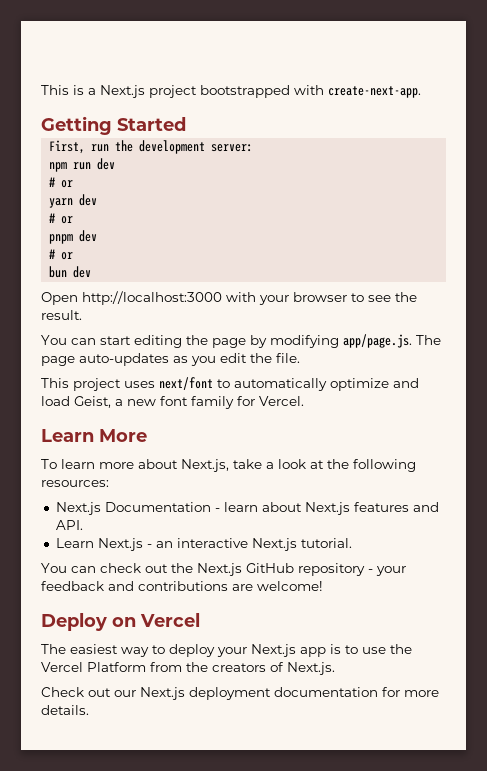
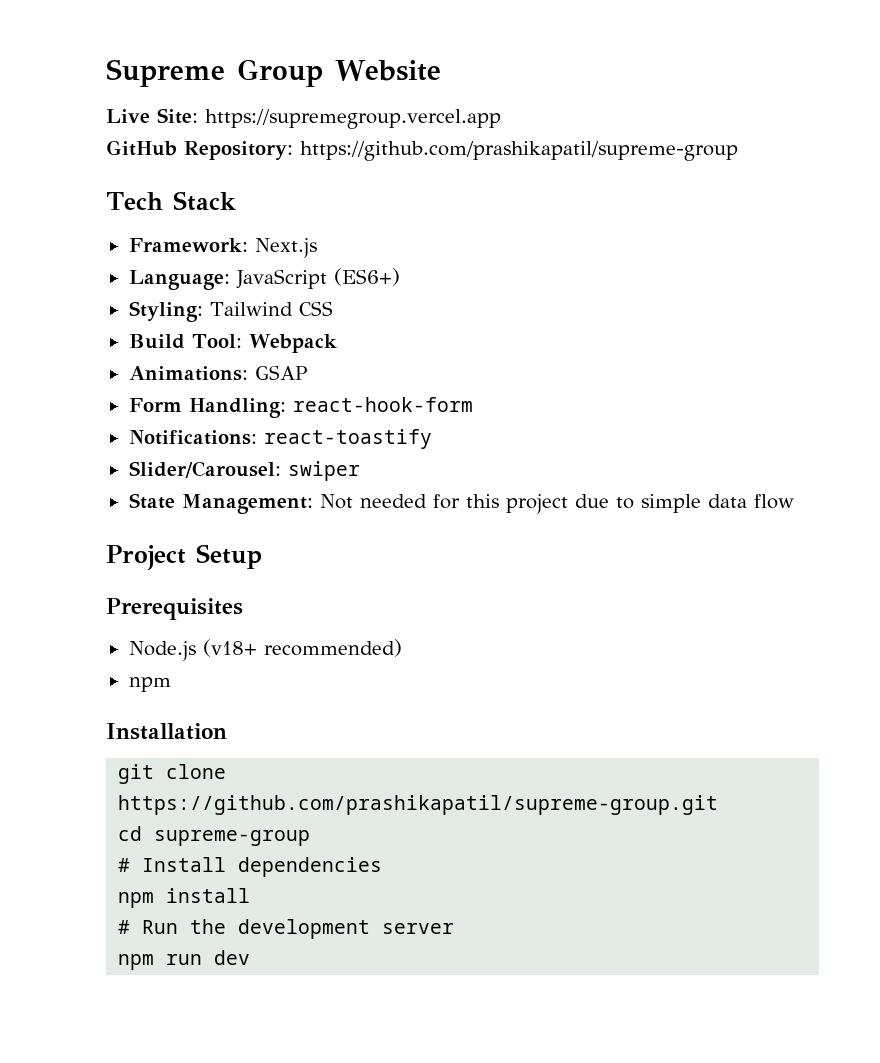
- This is a Next.js project bootstrapped with create-next-app.
- Getting Started
- First, run the development server:
+ Supreme Group Website
+ Live Site: https://supremegroup.vercel.app
+ GitHub Repository: https://github.com/prashikapatil/supreme-group
+ Tech Stack
+ Framework: Next.js
+ Language: JavaScript (ES6+)
+ Styling: Tailwind CSS
+ Build Tool: Webpack
+ Animations: GSAP
+ Form Handling: react-hook-form
+ Notifications: react-toastify
+ Slider/Carousel: swiper
+ State Management: Not needed for this project due to simple data flow
+ Project Setup
+ Prerequisites
+ Node.js (v18+ recommended)
+ npm
+ Installation
+ git clone https://github.com/prashikapatil/supreme-group.git
+ cd supreme-group
+ # Install dependencies
+ npm install
+ # Run the development server
  npm run dev
- # or
- yarn dev
- # or
- pnpm dev
- # or
- bun dev
- Open http://localhost:3000 with your browser to see the result.
- You can start editing the page by modifying app/page.js. The page auto-updates as you edit the file.
- This project uses next/font to automatically optimize and load Geist, a new font family for Vercel.
- Learn More
- To learn more about Next.js, take a look at the following resources:
- Next.js Documentation - learn about Next.js features and API.
- Learn Next.js - an interactive Next.js tutorial.
- You can check out the Next.js GitHub repository - your feedback and contributions are welcome!
- Deploy on Vercel
- The easiest way to deploy your Next.js app is to use the Vercel Platform from the creators of Next.js.
- Check out our Next.js deployment documentation for more details.

